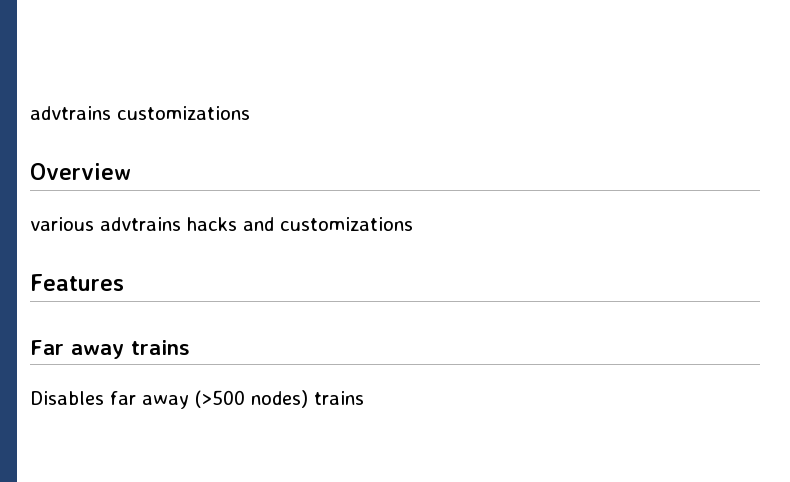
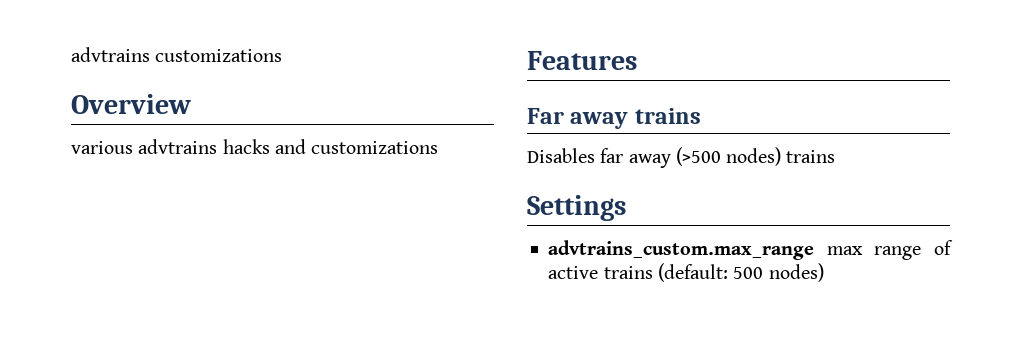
+ Settings
+ advtrains_custom.max_range max range of active trains (default: 500 nodes)

